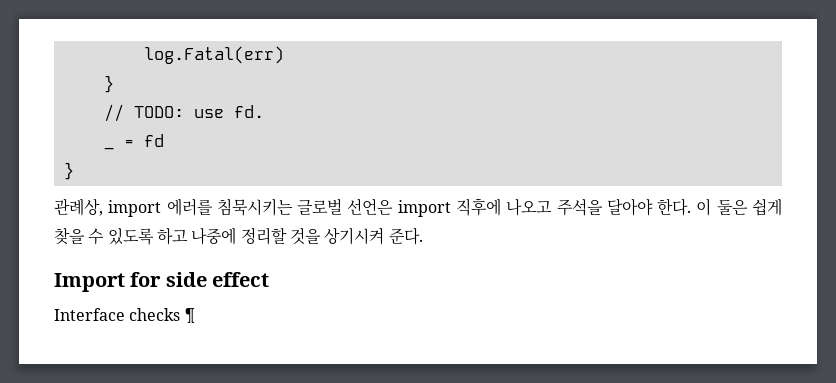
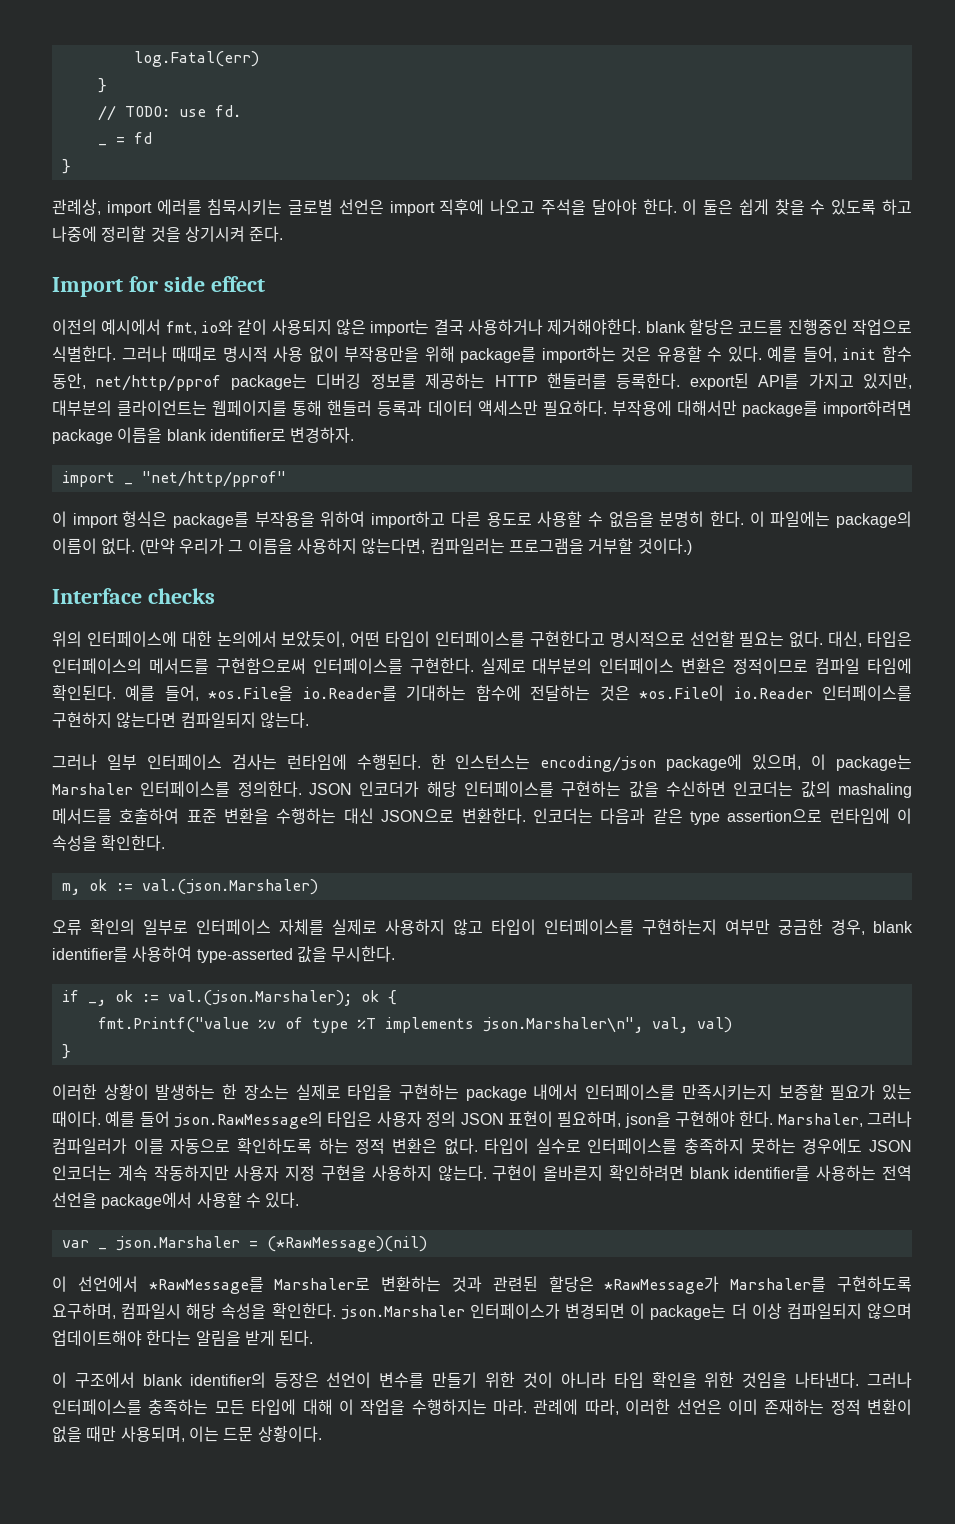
- Interface checks ¶
+ 이전의 예시에서 fmt, io와 같이 사용되지 않은 import는 결국 사용하거나 제거해야한다. blank 할당은 코드를 진행중인 작업으로 식별한다. 그러나 때때로 명시적 사용 없이 부작용만을 위해 package를 import하는 것은 유용할 수 있다. 예를 들어, init 함수 동안, net/http/pprof package는 디버깅 정보를 제공하는 HTTP 핸들러를 등록한다. export된 API를 가지고 있지만, 대부분의 클라이언트는 웹페이지를 통해 핸들러 등록과 데이터 액세스만 필요하다. 부작용에 대해서만 package를 import하려면 package 이름을 blank identifier로 변경하자.
+ import _ "net/http/pprof"
+ 이 import 형식은 package를 부작용을 위하여 import하고 다른 용도로 사용할 수 없음을 분명히 한다. 이 파일에는 package의 이름이 없다. (만약 우리가 그 이름을 사용하지 않는다면, 컴파일러는 프로그램을 거부할 것이다.)
+ Interface checks
+ 위의 인터페이스에 대한 논의에서 보았듯이, 어떤 타입이 인터페이스를 구현한다고 명시적으로 선언할 필요는 없다. 대신, 타입은 인터페이스의 메서드를 구현함으로써 인터페이스를 구현한다. 실제로 대부분의 인터페이스 변환은 정적이므로 컴파일 타임에 확인된다. 예를 들어, *os.File을 io.Reader를 기대하는 함수에 전달하는 것은 *os.File이 io.Reader 인터페이스를 구현하지 않는다면 컴파일되지 않는다.
+ 그러나 일부 인터페이스 검사는 런타임에 수행된다. 한 인스턴스는 encoding/json package에 있으며, 이 package는 Marshaler 인터페이스를 정의한다. JSON 인코더가 해당 인터페이스를 구현하는 값을 수신하면 인코더는 값의 mashaling 메서드를 호출하여 표준 변환을 수행하는 대신 JSON으로 변환한다. 인코더는 다음과 같은 type assertion으로 런타임에 이 속성을 확인한다.
+ m, ok := val.(json.Marshaler)
+ 오류 확인의 일부로 인터페이스 자체를 실제로 사용하지 않고 타입이 인터페이스를 구현하는지 여부만 궁금한 경우, blank identifier를 사용하여 type-asserted 값을 무시한다.
+ if _, ok := val.(json.Marshaler); ok {
+ fmt.Printf("value %v of type %T implements json.Marshaler\n", val, val)
+ }
+ 이러한 상황이 발생하는 한 장소는 실제로 타입을 구현하는 package 내에서 인터페이스를 만족시키는지 보증할 필요가 있는 때이다. 예를 들어 json.RawMessage의 타입은 사용자 정의 JSON 표현이 필요하며, json을 구현해야 한다. Marshaler, 그러나 컴파일러가 이를 자동으로 확인하도록 하는 정적 변환은 없다. 타입이 실수로 인터페이스를 충족하지 못하는 경우에도 JSON 인코더는 계속 작동하지만 사용자 지정 구현을 사용하지 않는다. 구현이 올바른지 확인하려면 blank identifier를 사용하는 전역 선언을 package에서 사용할 수 있다.
+ var _ json.Marshaler = (*RawMessage)(nil)
+ 이 선언에서 *RawMessage를 Marshaler로 변환하는 것과 관련된 할당은 *RawMessage가 Marshaler를 구현하도록 요구하며, 컴파일시 해당 속성을 확인한다. json.Marshaler 인터페이스가 변경되면 이 package는 더 이상 컴파일되지 않으며 업데이트해야 한다는 알림을 받게 된다.
+ 이 구조에서 blank identifier의 등장은 선언이 변수를 만들기 위한 것이 아니라 타입 확인을 위한 것임을 나타낸다. 그러나 인터페이스를 충족하는 모든 타입에 대해 이 작업을 수행하지는 마라. 관례에 따라, 이러한 선언은 이미 존재하는 정적 변환이 없을 때만 사용되며, 이는 드문 상황이다.

